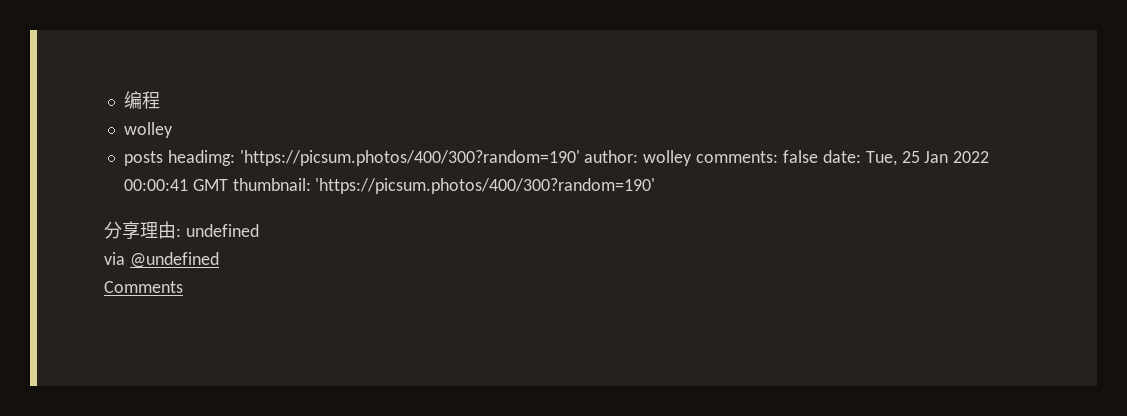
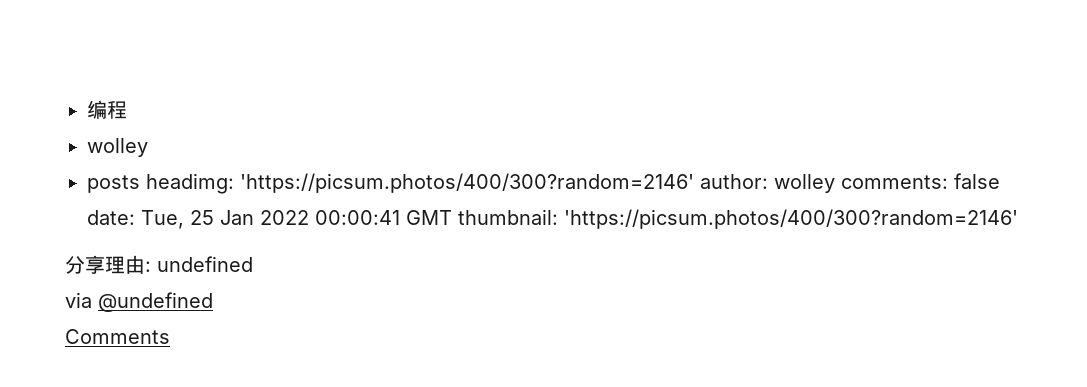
- posts headimg: 'https://picsum.photos/400/300?random=190' author: wolley comments: false date: Tue, 25 Jan 2022 00:00:41 GMT thumbnail: 'https://picsum.photos/400/300?random=190'
+ posts headimg: 'https://picsum.photos/400/300?random=2146' author: wolley comments: false date: Tue, 25 Jan 2022 00:00:41 GMT thumbnail: 'https://picsum.photos/400/300?random=2146'

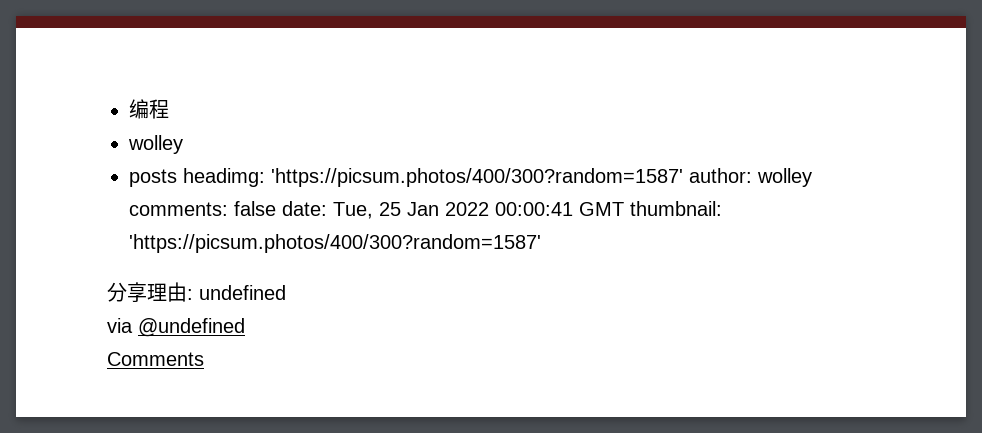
- posts headimg: 'https://picsum.photos/400/300?random=2146' author: wolley comments: false date: Tue, 25 Jan 2022 00:00:41 GMT thumbnail: 'https://picsum.photos/400/300?random=2146'
+ posts headimg: 'https://picsum.photos/400/300?random=1587' author: wolley comments: false date: Tue, 25 Jan 2022 00:00:41 GMT thumbnail: 'https://picsum.photos/400/300?random=1587'

